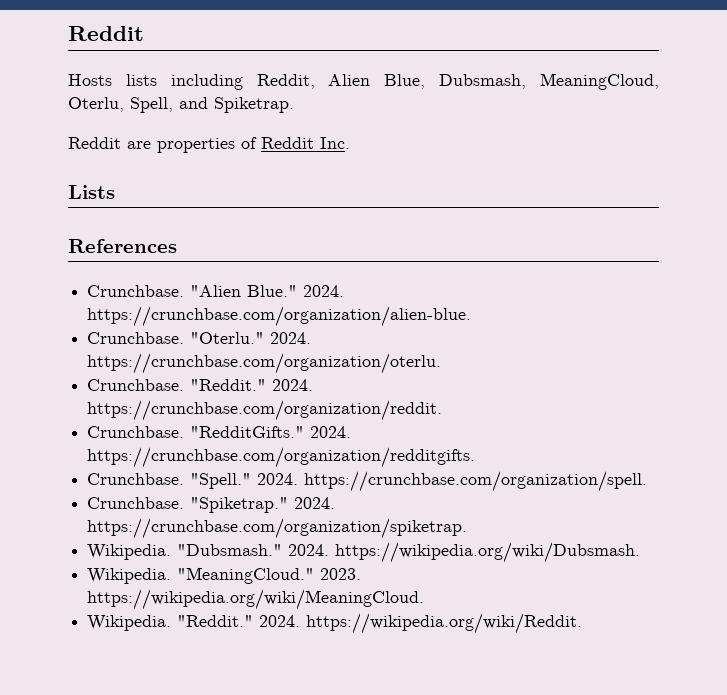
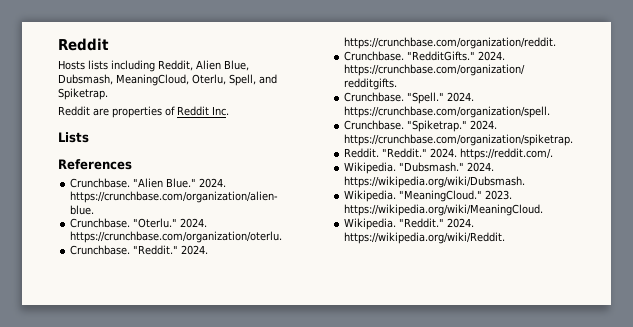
+ Reddit. "Reddit." 2024. https://reddit.com/.

